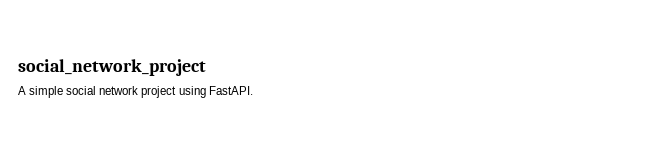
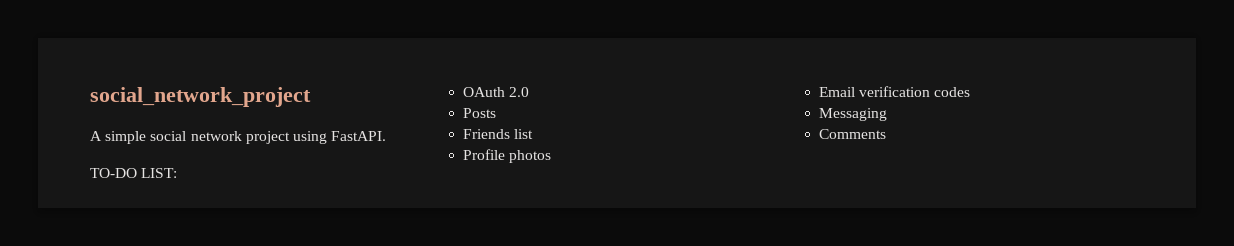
+ TO-DO LIST:
+ OAuth 2.0
+ Posts
+ Friends list
+ Profile photos
+ Email verification codes
+ Messaging
+ Comments

